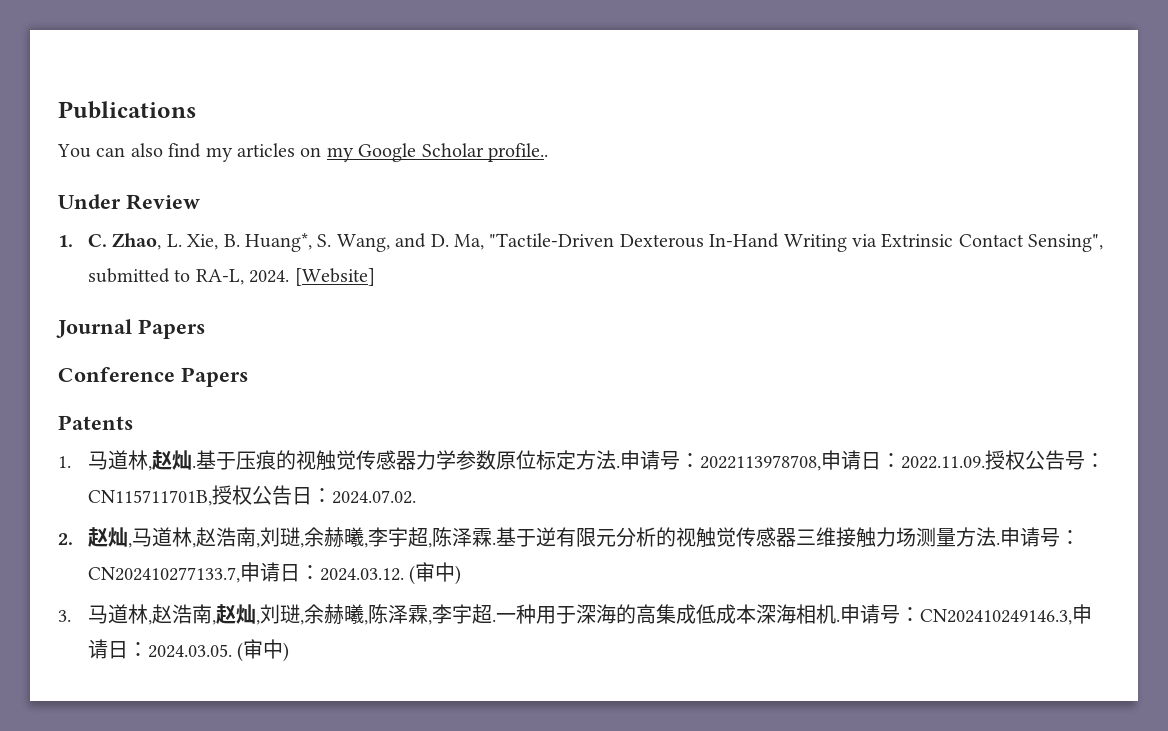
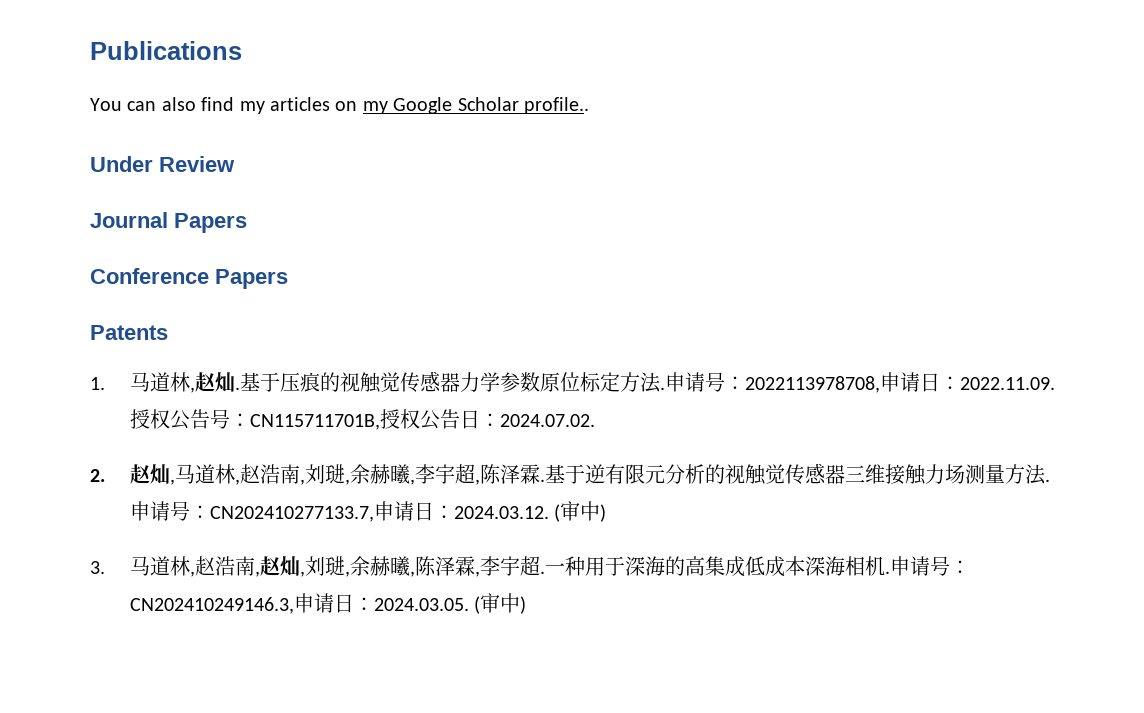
- 1. C. Zhao, L. Xie, B. Huang*, S. Wang, and D. Ma, "Tactile-Driven Dexterous In-Hand Writing via Extrinsic Contact Sensing", submitted to RA-L, 2024. [Website]

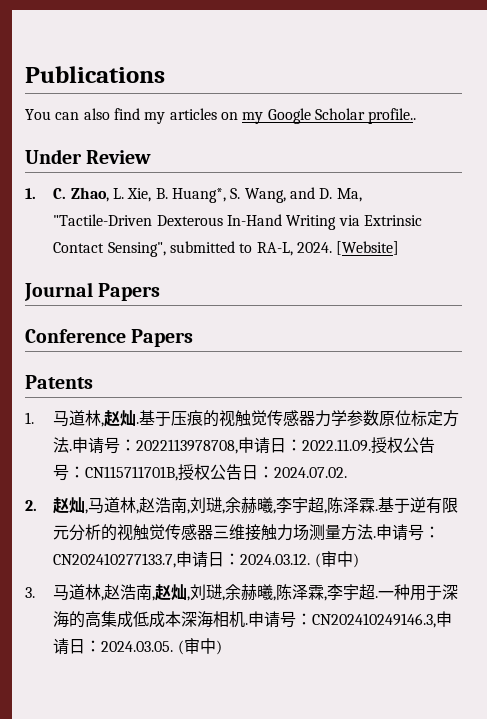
+ 1. C. Zhao, L. Xie, B. Huang*, S. Wang, and D. Ma, "Tactile-Driven Dexterous In-Hand Writing via Extrinsic Contact Sensing", submitted to RA-L, 2024. [Website]

